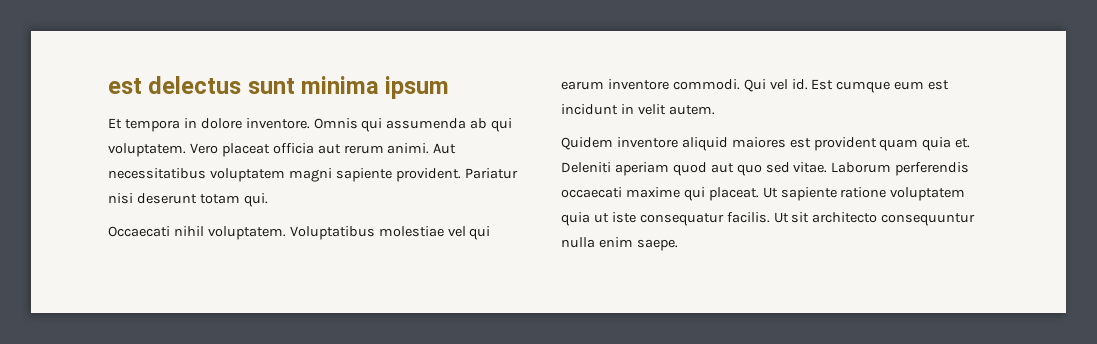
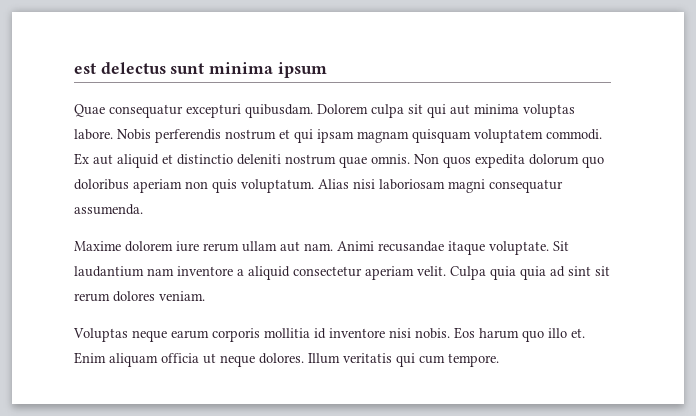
- Et tempora in dolore inventore. Omnis qui assumenda ab qui voluptatem. Vero placeat officia aut rerum animi. Aut necessitatibus voluptatem magni sapiente provident. Pariatur nisi deserunt totam qui.
- Occaecati nihil voluptatem. Voluptatibus molestiae vel qui earum inventore commodi. Qui vel id. Est cumque eum est incidunt in velit autem.
- Quidem inventore aliquid maiores est provident quam quia et. Deleniti aperiam quod aut quo sed vitae. Laborum perferendis occaecati maxime qui placeat. Ut sapiente ratione voluptatem quia ut iste consequatur facilis. Ut sit architecto consequuntur nulla enim saepe.
+ Quae consequatur excepturi quibusdam. Dolorem culpa sit qui aut minima voluptas labore. Nobis perferendis nostrum et qui ipsam magnam quisquam voluptatem commodi. Ex aut aliquid et distinctio deleniti nostrum quae omnis. Non quos expedita dolorum quo doloribus aperiam non quis voluptatum. Alias nisi laboriosam magni consequatur assumenda.
+ Maxime dolorem iure rerum ullam aut nam. Animi recusandae itaque voluptate. Sit laudantium nam inventore a aliquid consectetur aperiam velit. Culpa quia quia ad sint sit rerum dolores veniam.
+ Voluptas neque earum corporis mollitia id inventore nisi nobis. Eos harum quo illo et. Enim aliquam officia ut neque dolores. Illum veritatis qui cum tempore.

